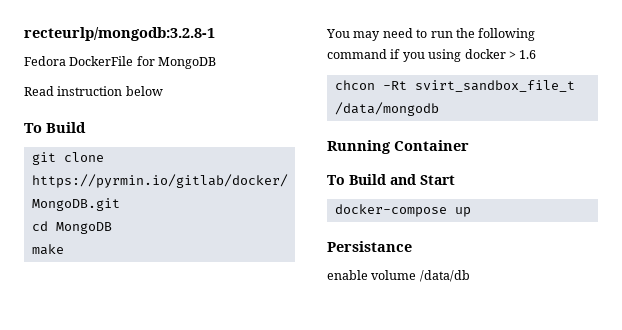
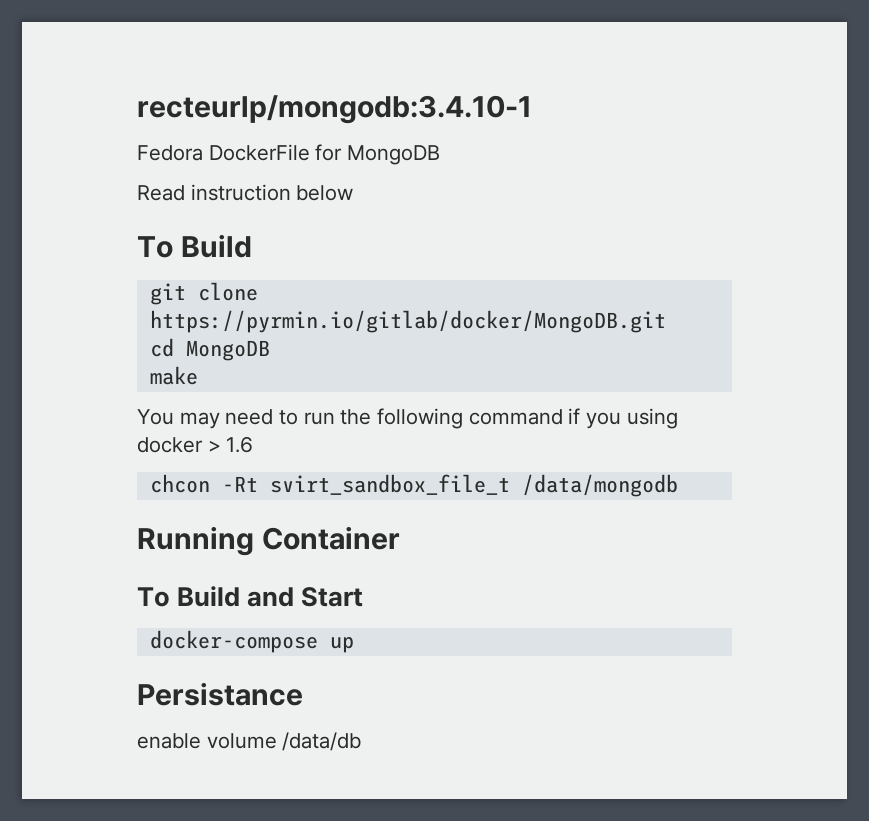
- recteurlp/mongodb:3.2.8-1
+ recteurlp/mongodb:3.4.10-1

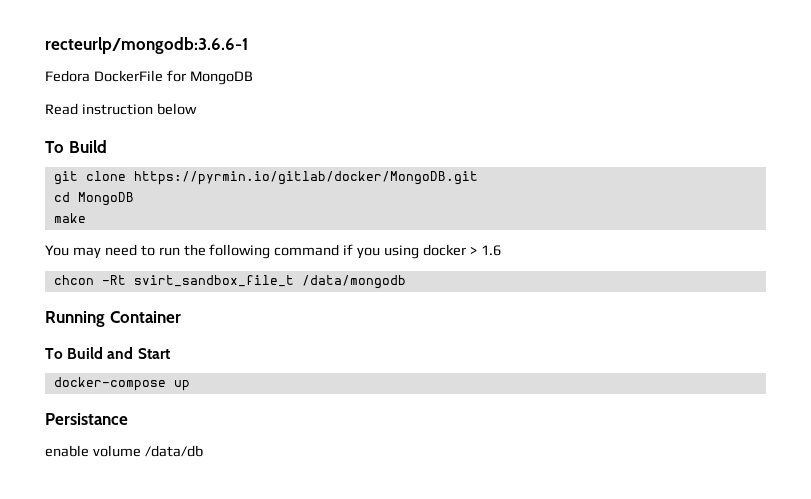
- recteurlp/mongodb:3.4.10-1
+ recteurlp/mongodb:3.6.6-1

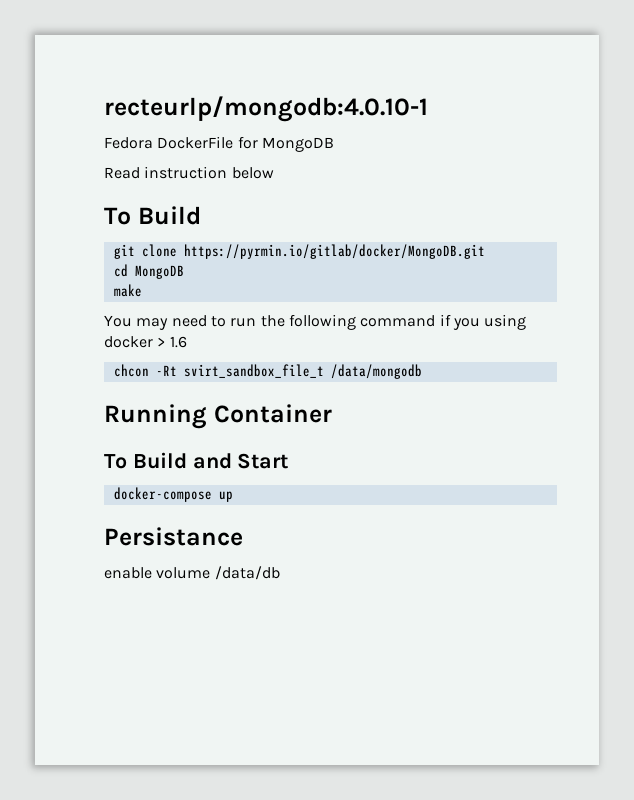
- recteurlp/mongodb:3.6.6-1
+ recteurlp/mongodb:4.0.10-1

